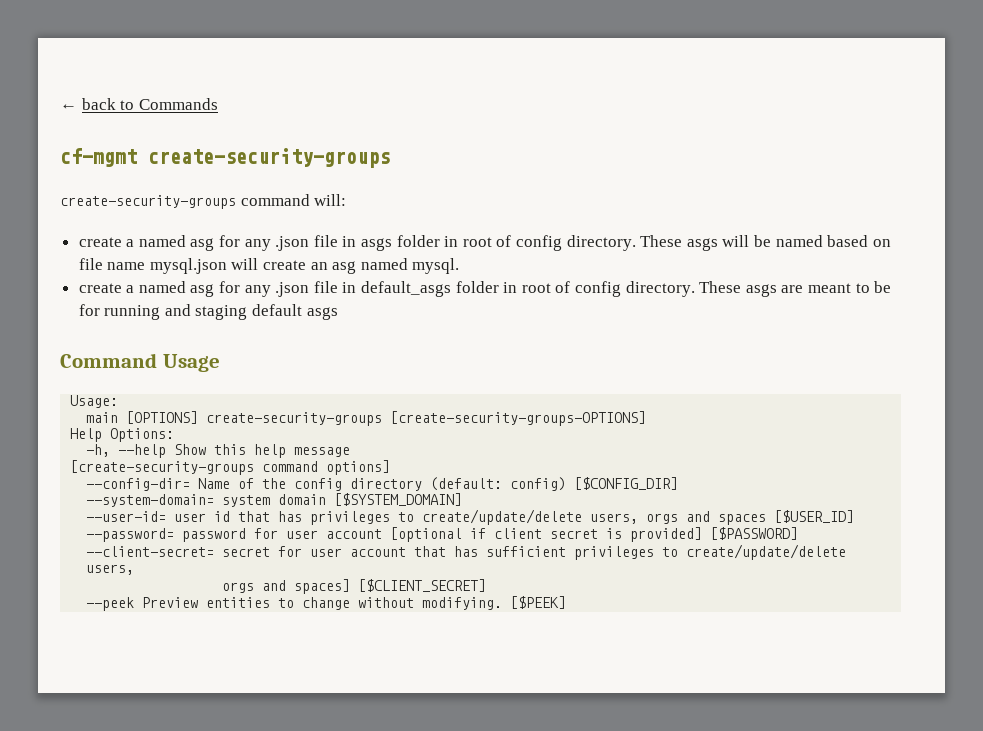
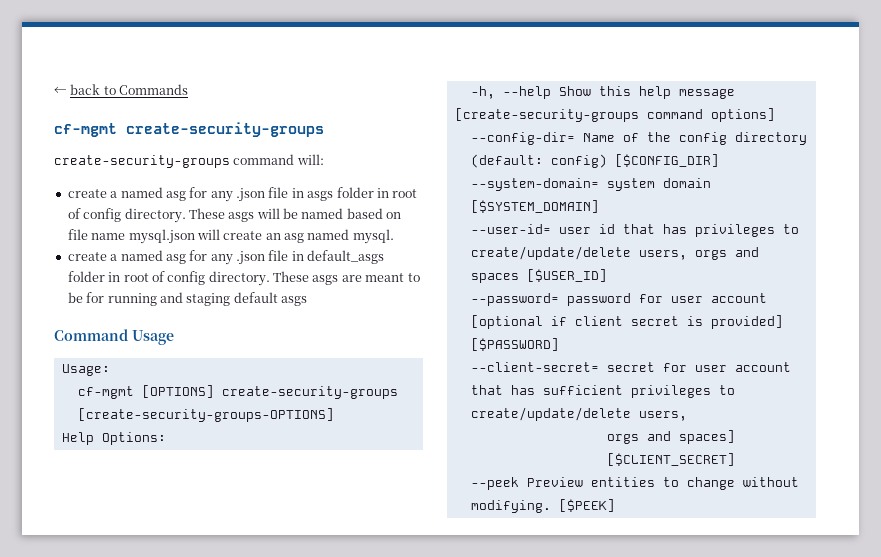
- main [OPTIONS] create-security-groups [create-security-groups-OPTIONS]
+ cf-mgmt [OPTIONS] create-security-groups [create-security-groups-OPTIONS]

